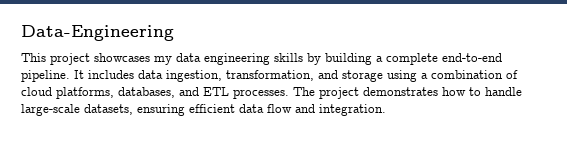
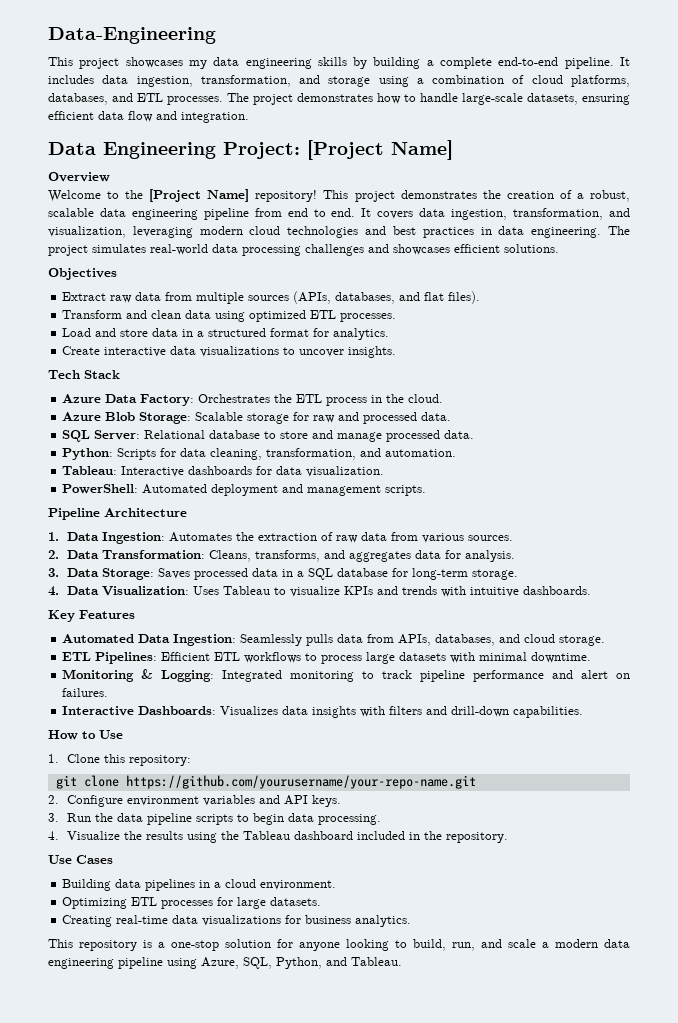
+ Data Engineering Project: [Project Name]
+ Overview
+ Welcome to the [Project Name] repository! This project demonstrates the creation of a robust, scalable data engineering pipeline from end to end. It covers data ingestion, transformation, and visualization, leveraging modern cloud technologies and best practices in data engineering. The project simulates real-world data processing challenges and showcases efficient solutions.
+ Objectives
+ Extract raw data from multiple sources (APIs, databases, and flat files).
+ Transform and clean data using optimized ETL processes.
+ Load and store data in a structured format for analytics.
+ Create interactive data visualizations to uncover insights.
+ Tech Stack
+ Azure Data Factory: Orchestrates the ETL process in the cloud.
+ Azure Blob Storage: Scalable storage for raw and processed data.
+ SQL Server: Relational database to store and manage processed data.
+ Python: Scripts for data cleaning, transformation, and automation.
+ Tableau: Interactive dashboards for data visualization.
+ PowerShell: Automated deployment and management scripts.
+ Pipeline Architecture
+ 1. Data Ingestion: Automates the extraction of raw data from various sources.
+ 2. Data Transformation: Cleans, transforms, and aggregates data for analysis.
+ 3. Data Storage: Saves processed data in a SQL database for long-term storage.
+ 4. Data Visualization: Uses Tableau to visualize KPIs and trends with intuitive dashboards.
+ Key Features
+ Automated Data Ingestion: Seamlessly pulls data from APIs, databases, and cloud storage.
+ ETL Pipelines: Efficient ETL workflows to process large datasets with minimal downtime.
+ Monitoring & Logging: Integrated monitoring to track pipeline performance and alert on failures.
+ Interactive Dashboards: Visualizes data insights with filters and drill-down capabilities.
+ How to Use
+ 1. Clone this repository:
+ git clone https://github.com/yourusername/your-repo-name.git
+ 2. Configure environment variables and API keys.
+ 3. Run the data pipeline scripts to begin data processing.
+ 4. Visualize the results using the Tableau dashboard included in the repository.
+ Use Cases
+ Building data pipelines in a cloud environment.
+ Optimizing ETL processes for large datasets.
+ Creating real-time data visualizations for business analytics.
+ This repository is a one-stop solution for anyone looking to build, run, and scale a modern data engineering pipeline using Azure, SQL, Python, and Tableau.

